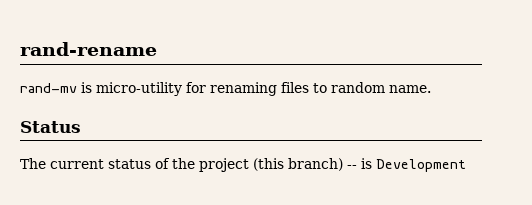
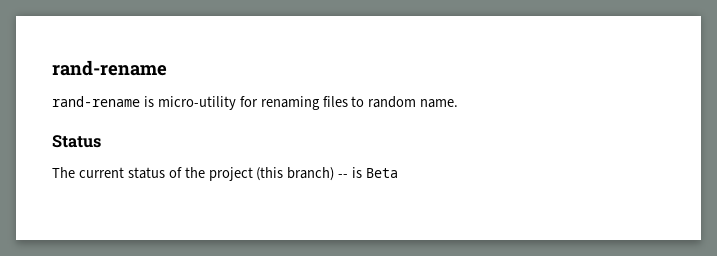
- rand-mv is micro-utility for renaming files to random name.
+ rand-rename is micro-utility for renaming files to random name.
- The current status of the project (this branch) -- is Development
+ The current status of the project (this branch) -- is Beta

